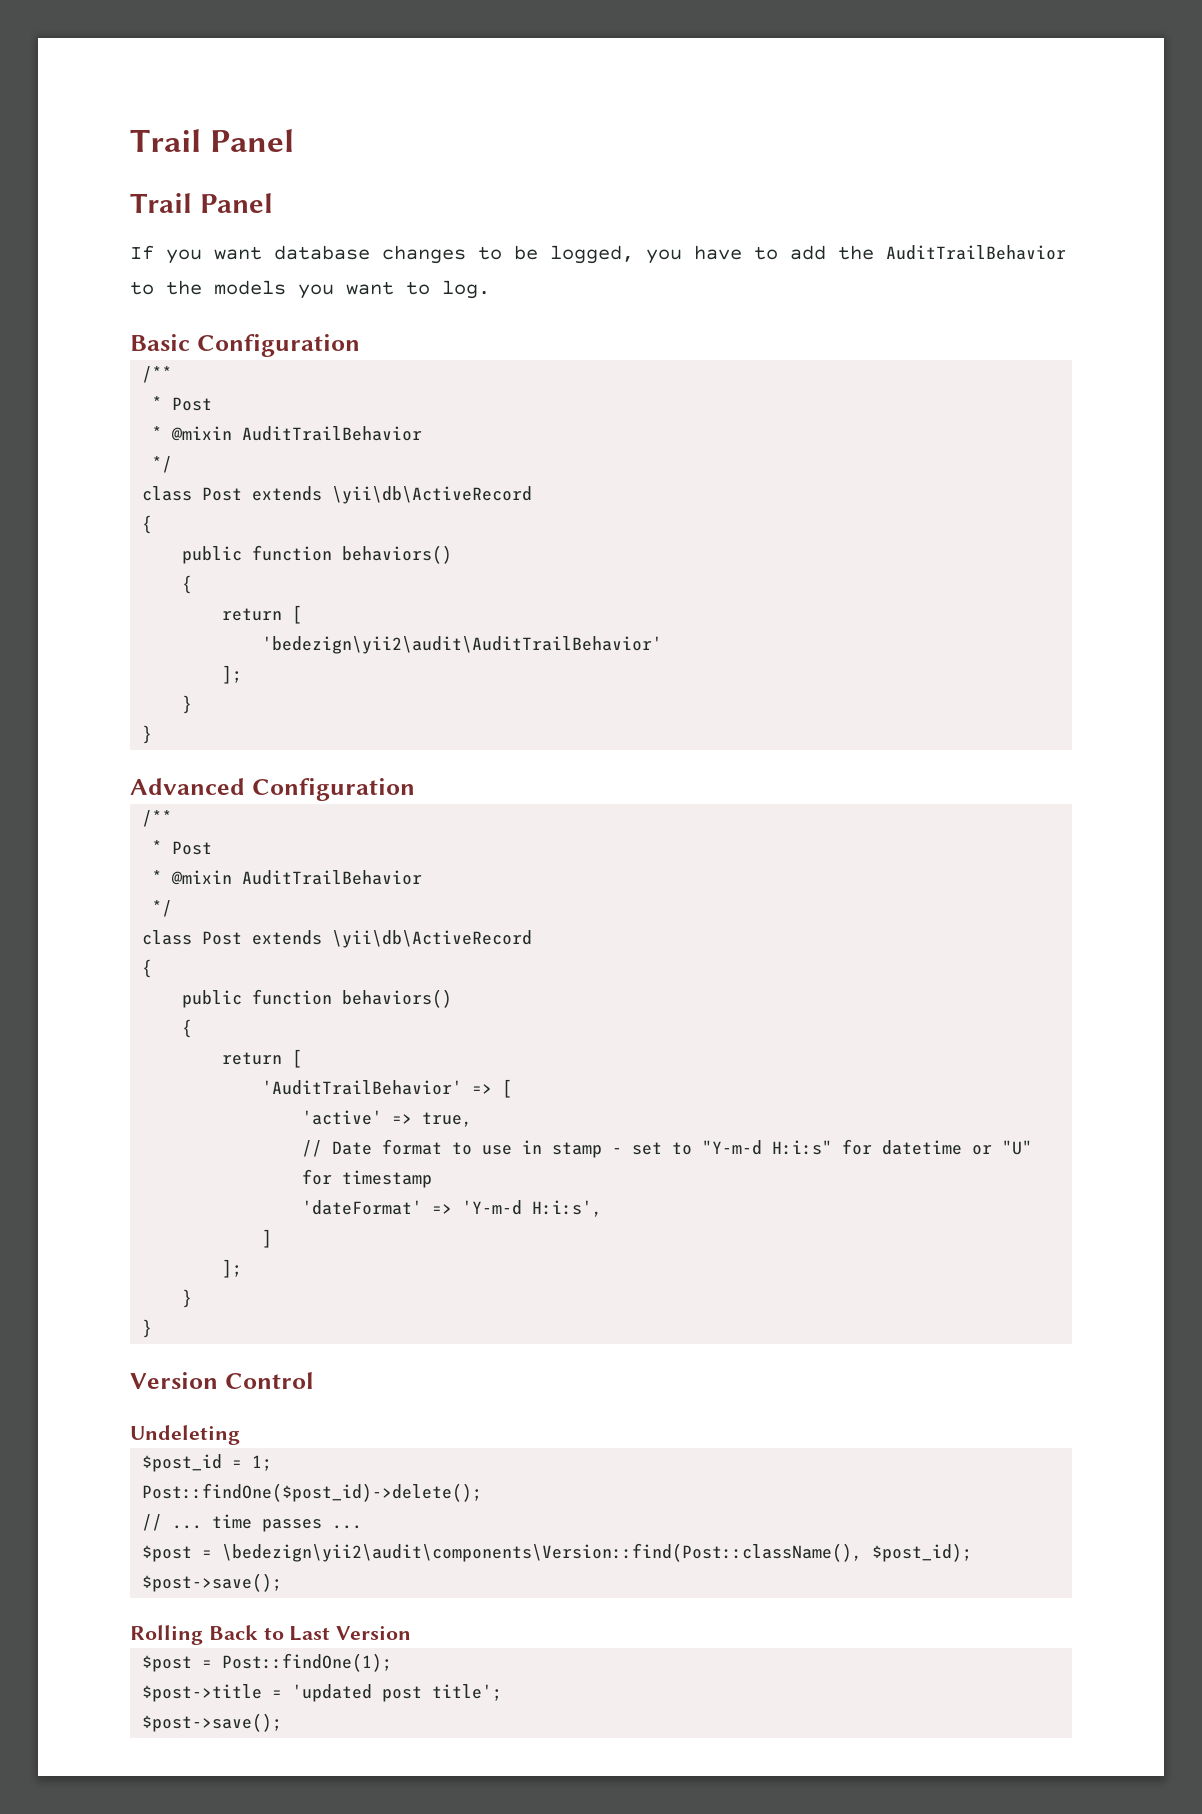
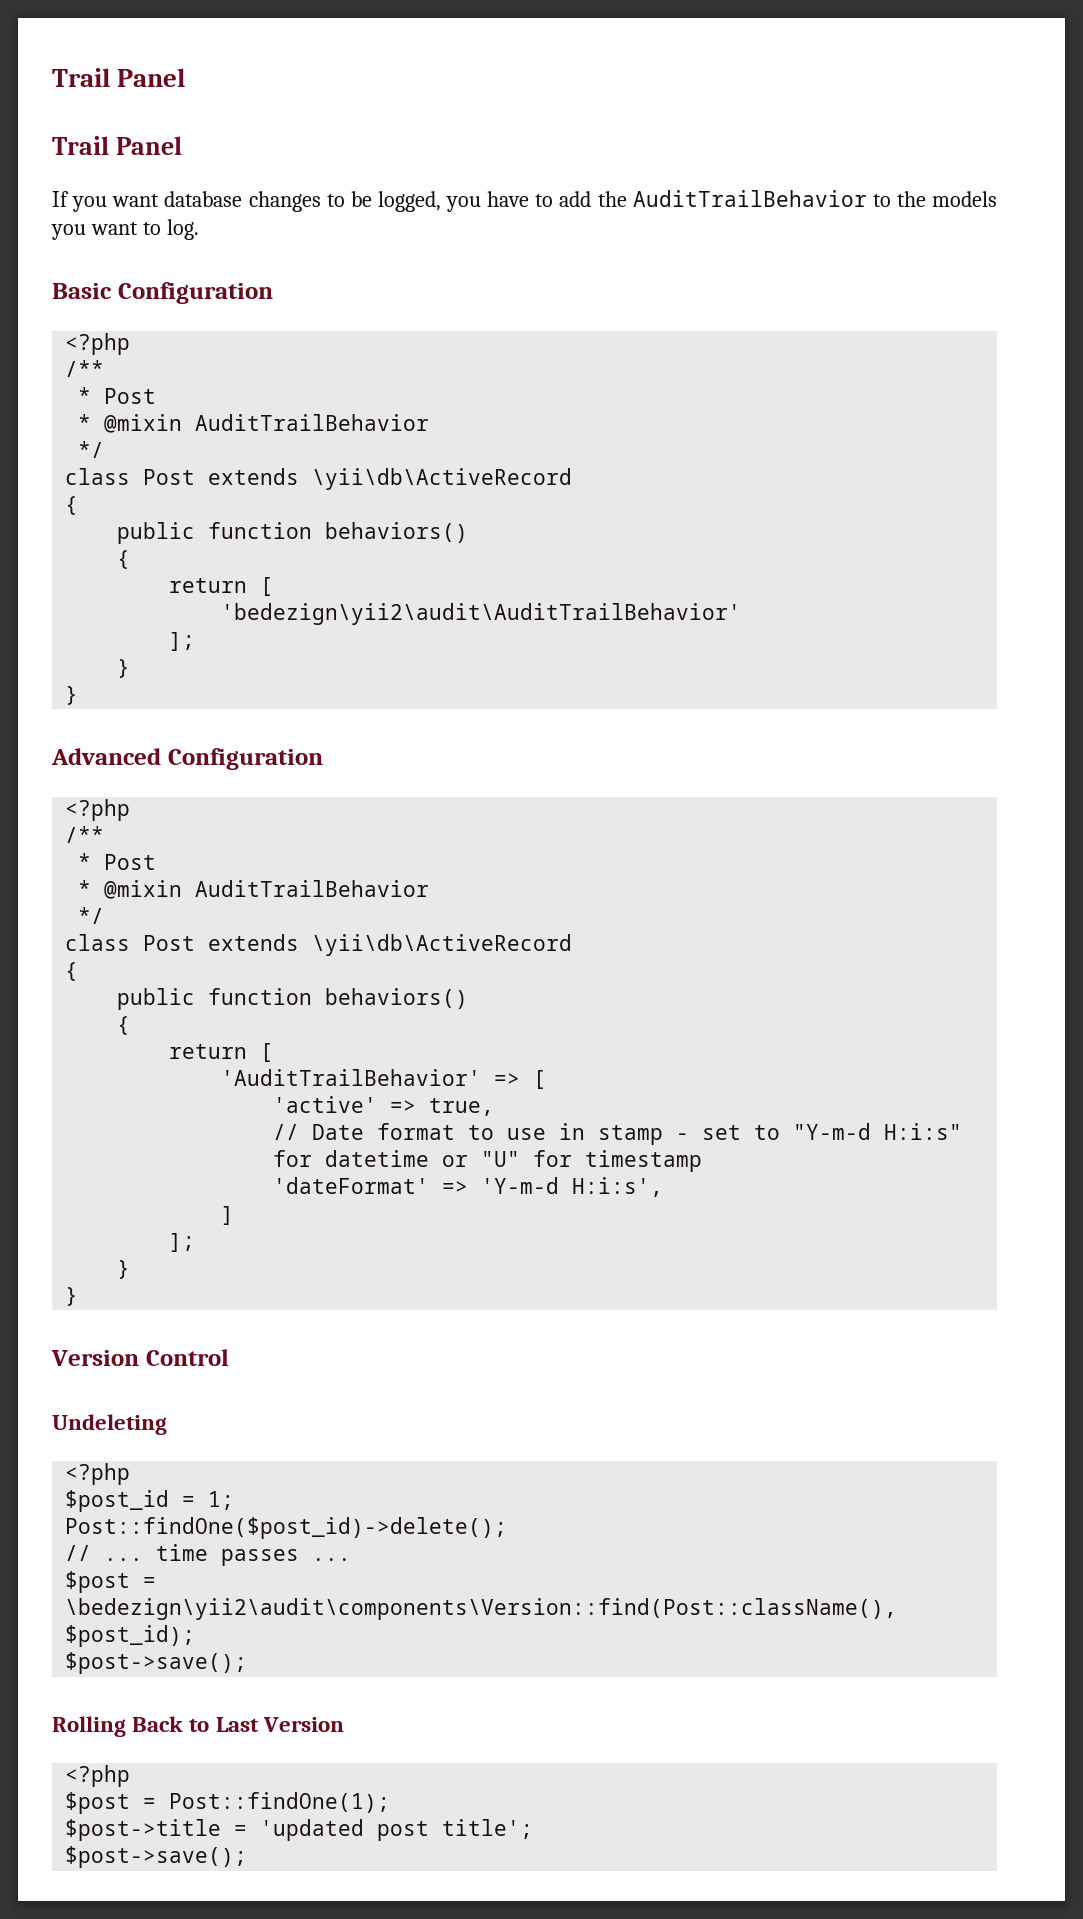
  Basic Configuration
+ <?php
  Advanced Configuration
+ <?php
  Undeleting
+ <?php
  Rolling Back to Last Version
+ <?php

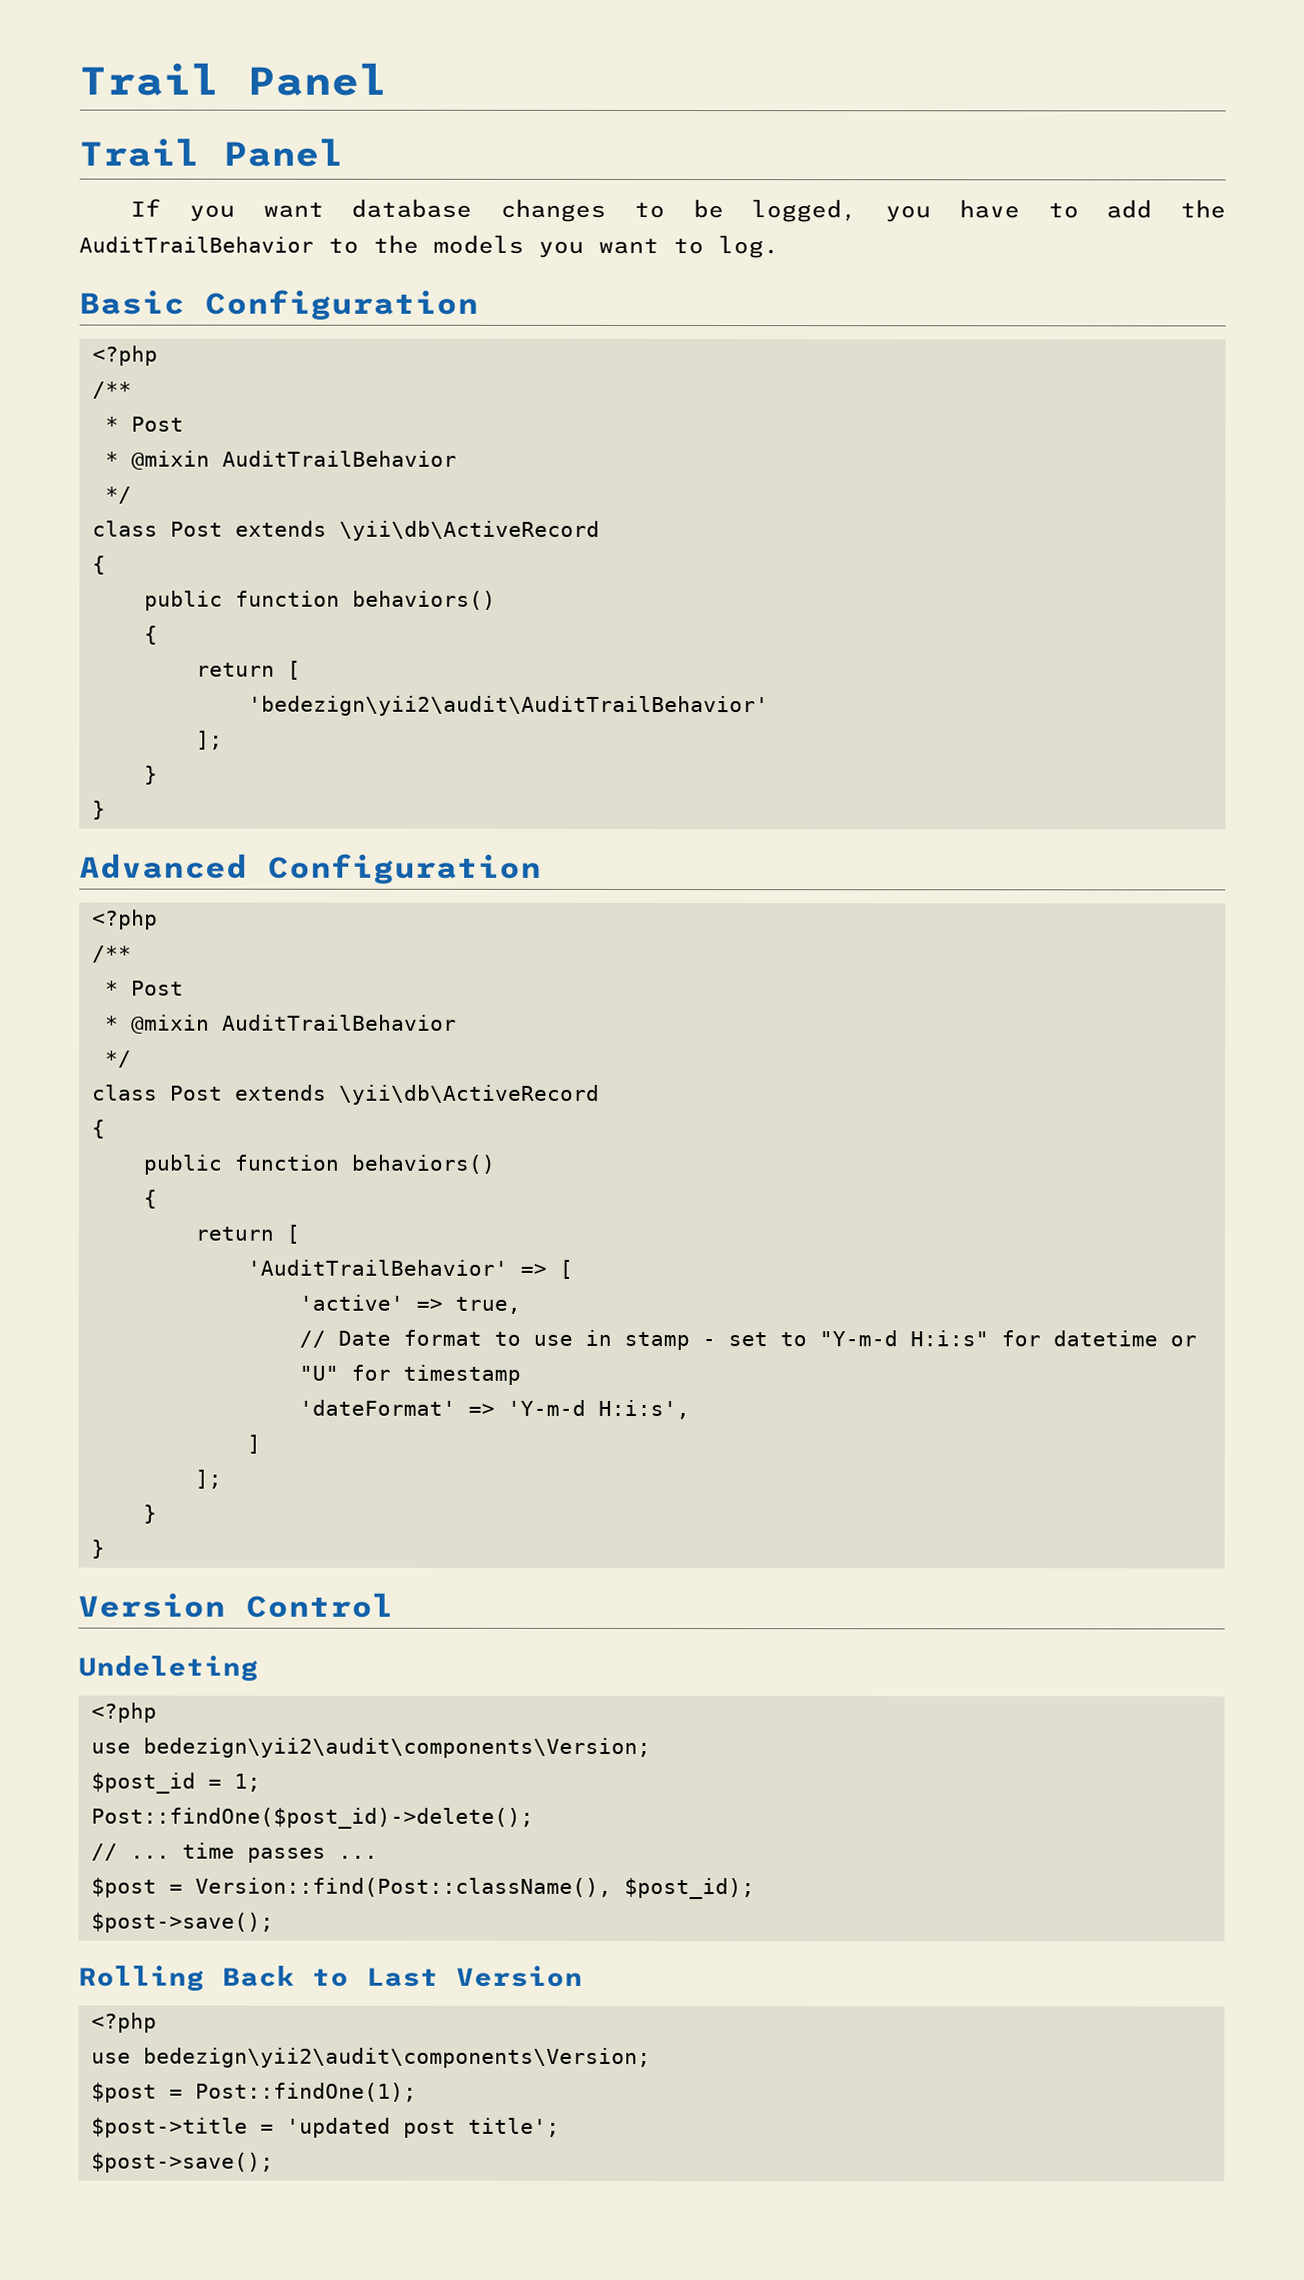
  Undeleting
  <?php
+ use bedezign\yii2\audit\components\Version;
- $post = \bedezign\yii2\audit\components\Version::find(Post::className(), $post_id);
+ $post = Version::find(Post::className(), $post_id);
  Rolling Back to Last Version
  <?php
+ use bedezign\yii2\audit\components\Version;

